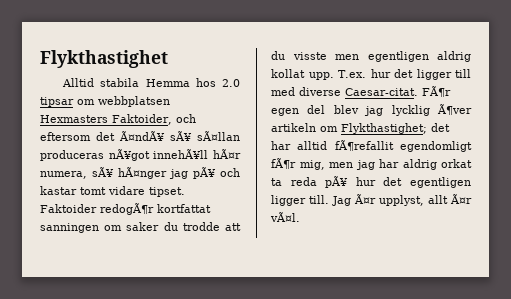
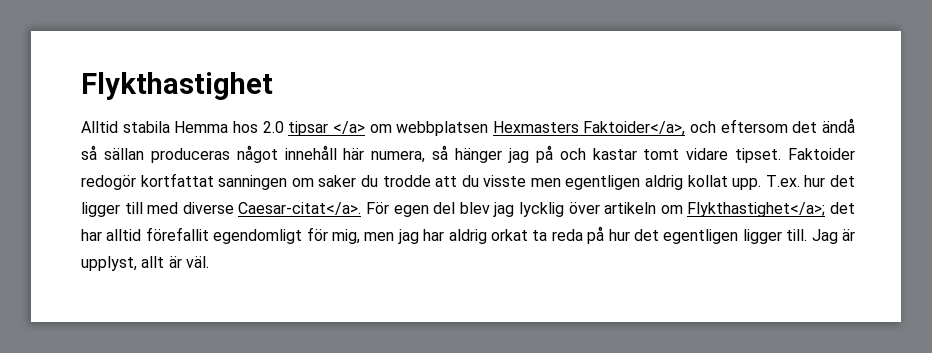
- Alltid stabila Hemma hos 2.0 tipsar om webbplatsen Hexmasters Faktoider, och eftersom det Ã¤ndÃ¥ sÃ¥ sÃ¤llan produceras nÃ¥got innehÃ¥ll hÃ¤r numera, sÃ¥ hÃ¤nger jag pÃ¥ och kastar tomt vidare tipset.
+ Alltid stabila Hemma hos 2.0 tipsar </a> om webbplatsen Hexmasters Faktoider</a>, och eftersom det ändå så sällan produceras något innehåll här numera, så hänger jag på och kastar tomt vidare tipset.
- Faktoider redogÃ¶r kortfattat sanningen om saker du trodde att du visste men egentligen aldrig kollat upp.
+ Faktoider redogör kortfattat sanningen om saker du trodde att du visste men egentligen aldrig kollat upp.
- T.ex. hur det ligger till med diverse Caesar-citat. FÃ¶r egen del blev jag lycklig Ã¶ver artikeln om Flykthastighet; det har alltid fÃ¶refallit egendomligt fÃ¶r mig, men jag har aldrig orkat ta reda pÃ¥ hur det egentligen ligger till.
+ T.ex. hur det ligger till med diverse Caesar-citat</a>. För egen del blev jag lycklig över artikeln om Flykthastighet</a>; det har alltid förefallit egendomligt för mig, men jag har aldrig orkat ta reda på hur det egentligen ligger till.
- Jag Ã¤r upplyst, allt Ã¤r vÃ¤l.
+ Jag är upplyst, allt är väl.

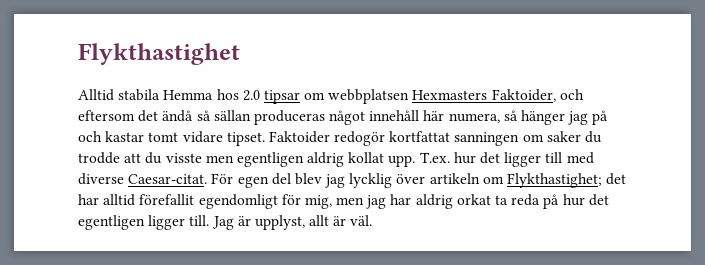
- Alltid stabila Hemma hos 2.0 tipsar </a> om webbplatsen Hexmasters Faktoider</a>, och eftersom det ändå så sällan produceras något innehåll här numera, så hänger jag på och kastar tomt vidare tipset.
+ Alltid stabila Hemma hos 2.0 tipsar om webbplatsen Hexmasters Faktoider, och eftersom det ändå så sällan produceras något innehåll här numera, så hänger jag på och kastar tomt vidare tipset.
- T.ex. hur det ligger till med diverse Caesar-citat</a>.
+ T.ex. hur det ligger till med diverse Caesar-citat.
- För egen del blev jag lycklig över artikeln om Flykthastighet</a>; det har alltid förefallit egendomligt för mig, men jag har aldrig orkat ta reda på hur det egentligen ligger till.
+ För egen del blev jag lycklig över artikeln om Flykthastighet; det har alltid förefallit egendomligt för mig, men jag har aldrig orkat ta reda på hur det egentligen ligger till.

